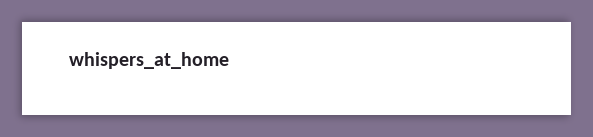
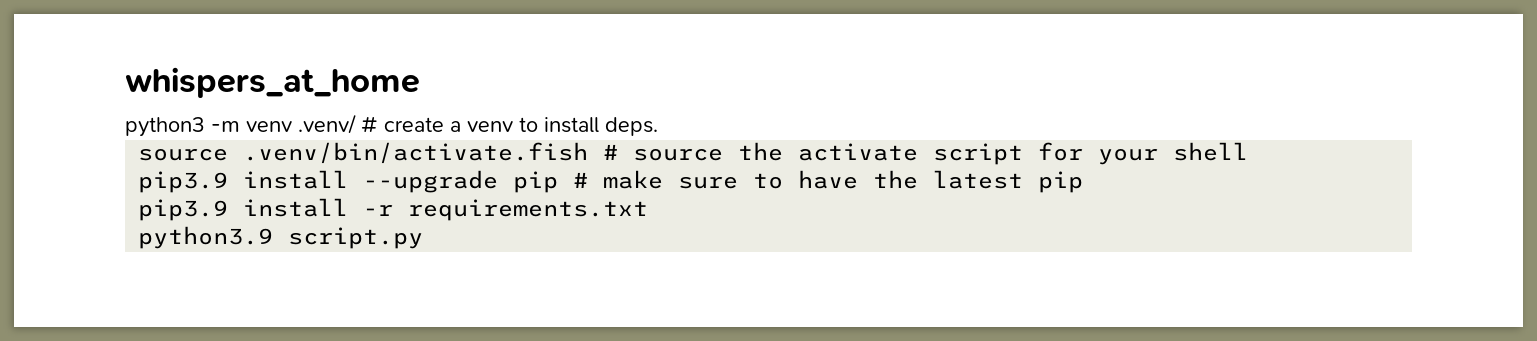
+ python3 -m venv .venv/ # create a venv to install deps.
+ source .venv/bin/activate.fish # source the activate script for your shell
+ pip3.9 install --upgrade pip # make sure to have the latest pip
+ pip3.9 install -r requirements.txt
+ python3.9 script.py

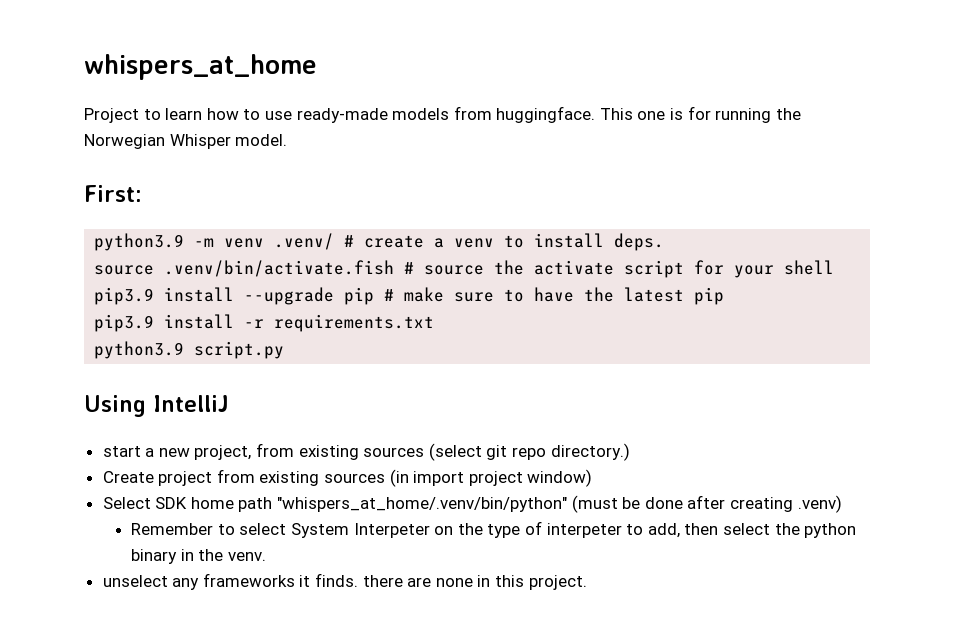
- python3 -m venv .venv/ # create a venv to install deps.
+ Project to learn how to use ready-made models from huggingface. This one is for running the Norwegian Whisper model.
+ First:
+ python3.9 -m venv .venv/ # create a venv to install deps.
+ Using IntelliJ
+ start a new project, from existing sources (select git repo directory.)
+ Create project from existing sources (in import project window)
+ Select SDK home path "whispers_at_home/.venv/bin/python" (must be done after creating .venv)
+ Remember to select System Interpeter on the type of interpeter to add, then select the python binary in the venv.
+ unselect any frameworks it finds. there are none in this project.

